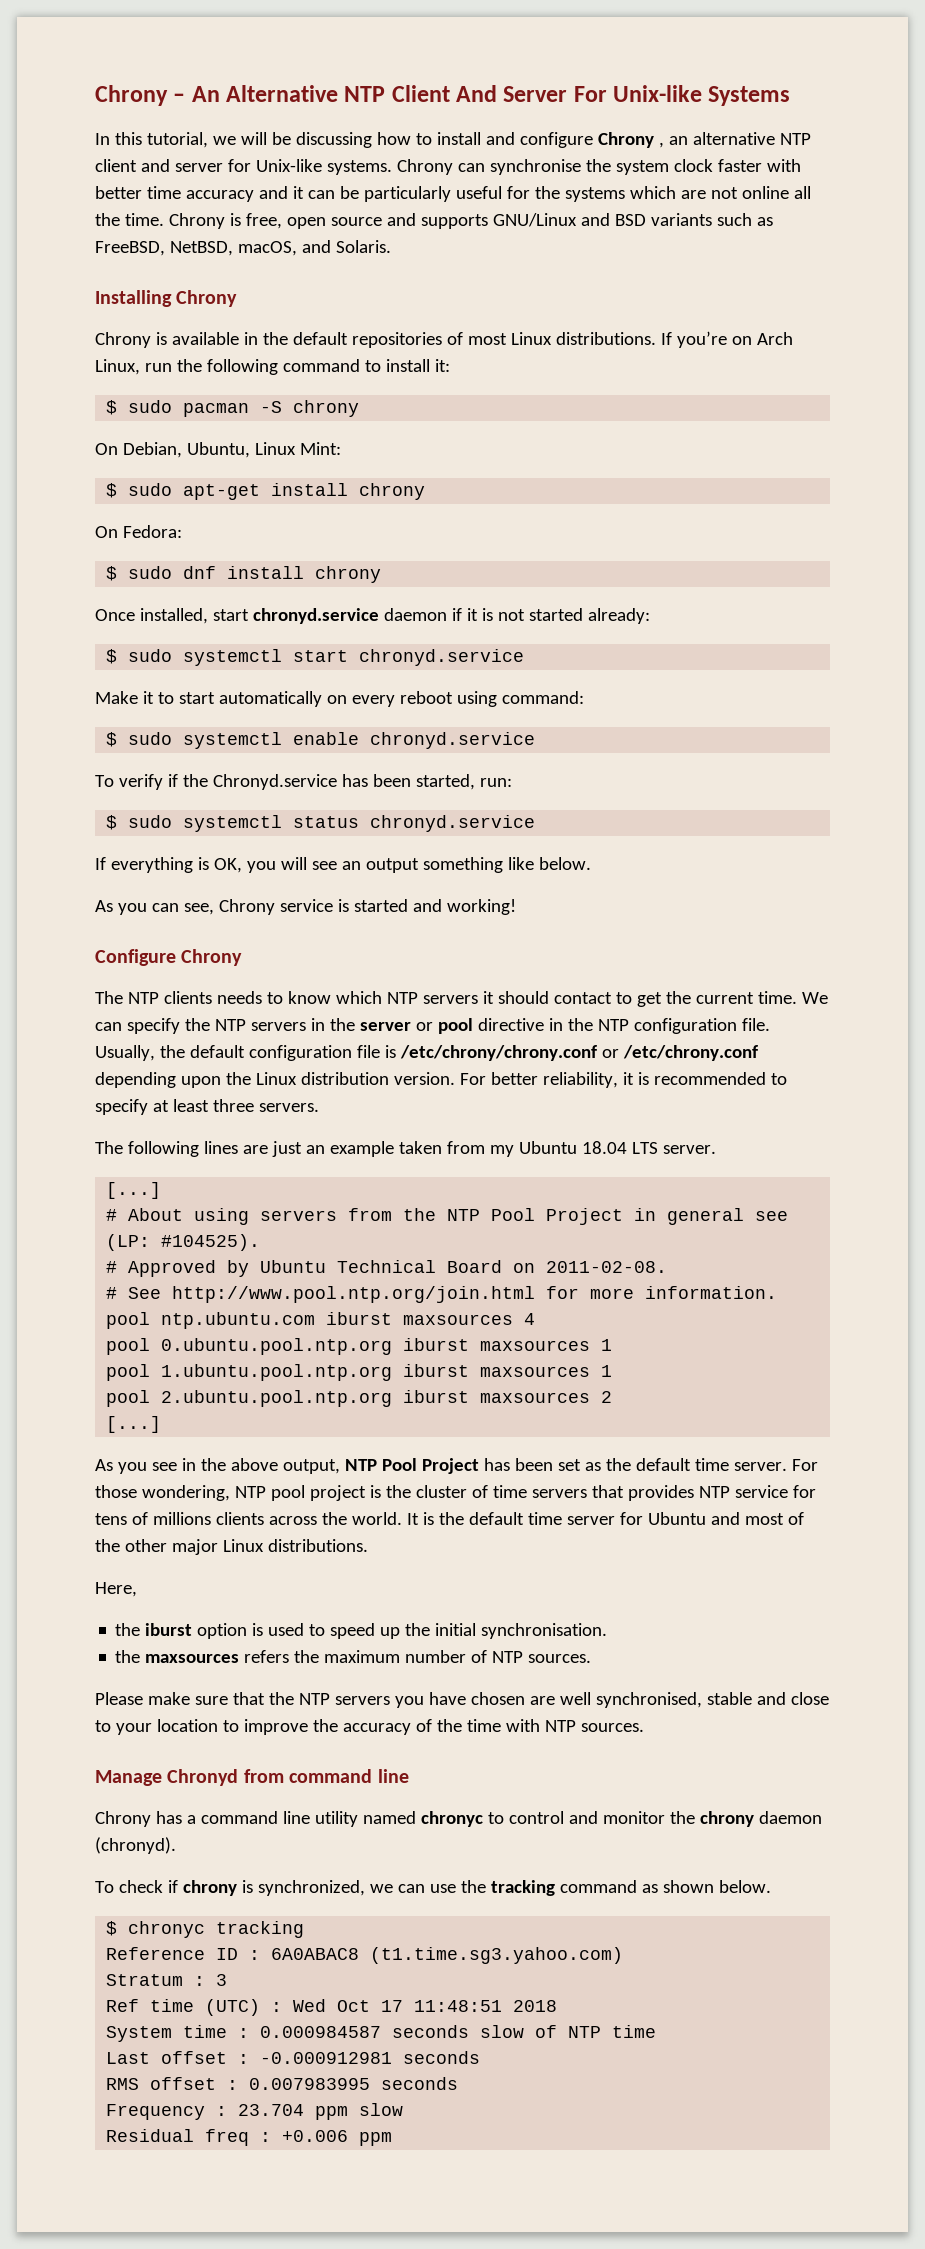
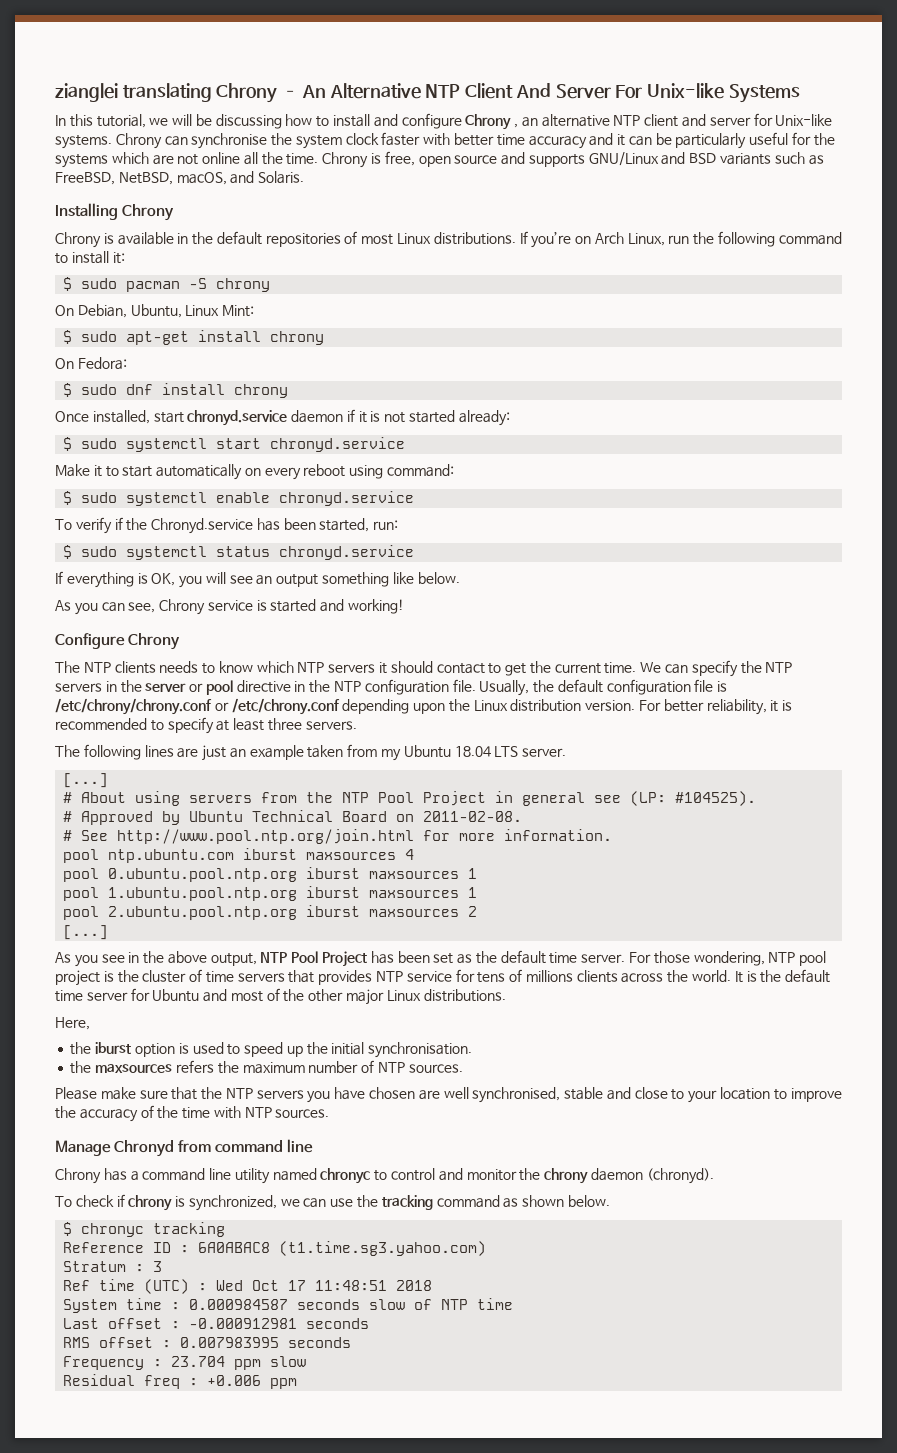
- Chrony – An Alternative NTP Client And Server For Unix-like Systems
+ zianglei translating Chrony – An Alternative NTP Client And Server For Unix-like Systems

